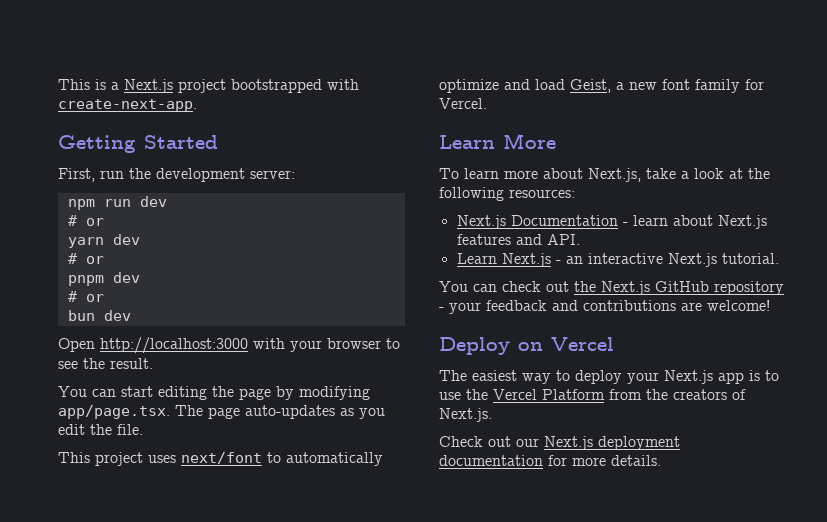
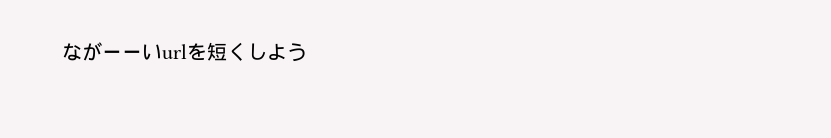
- This is a Next.js project bootstrapped with create-next-app.
- Getting Started
- First, run the development server:
- npm run dev
- # or
- yarn dev
- # or
- pnpm dev
- # or
- bun dev
- Open http://localhost:3000 with your browser to see the result.
- You can start editing the page by modifying app/page.tsx. The page auto-updates as you edit the file.
- This project uses next/font to automatically optimize and load Geist, a new font family for Vercel.
- Learn More
- To learn more about Next.js, take a look at the following resources:
- Next.js Documentation - learn about Next.js features and API.
- Learn Next.js - an interactive Next.js tutorial.
- You can check out the Next.js GitHub repository - your feedback and contributions are welcome!
- Deploy on Vercel
- The easiest way to deploy your Next.js app is to use the Vercel Platform from the creators of Next.js.
- Check out our Next.js deployment documentation for more details.
+ ながーーいurlを短くしよう

